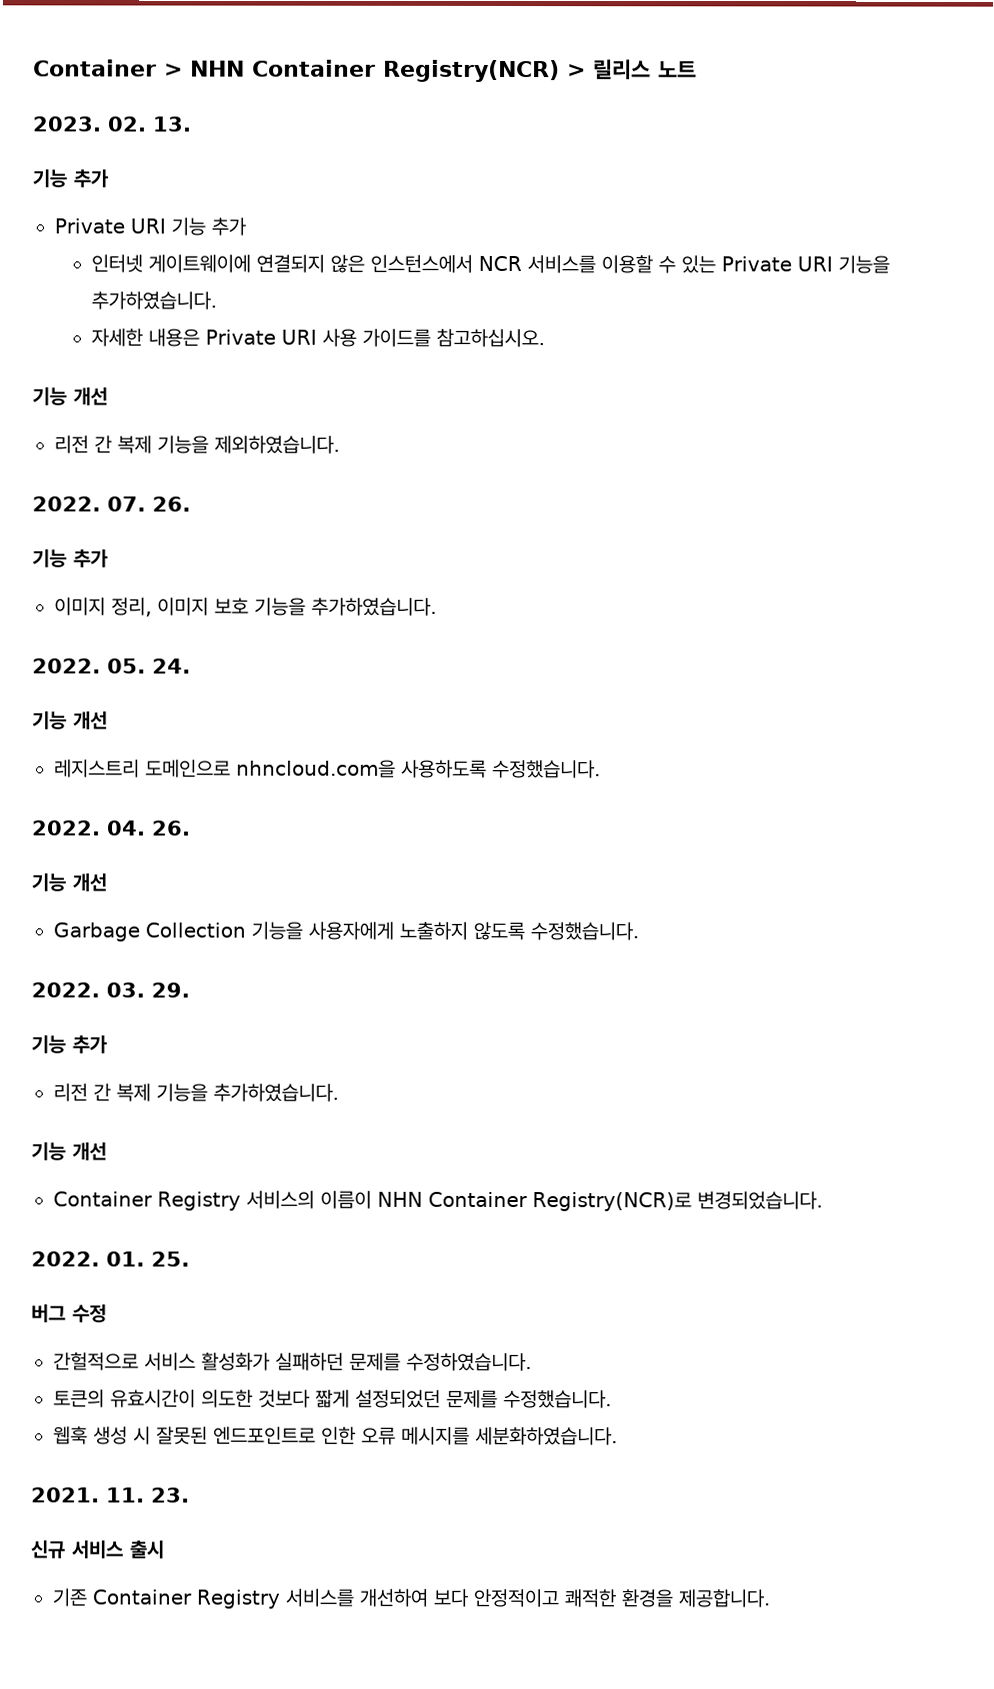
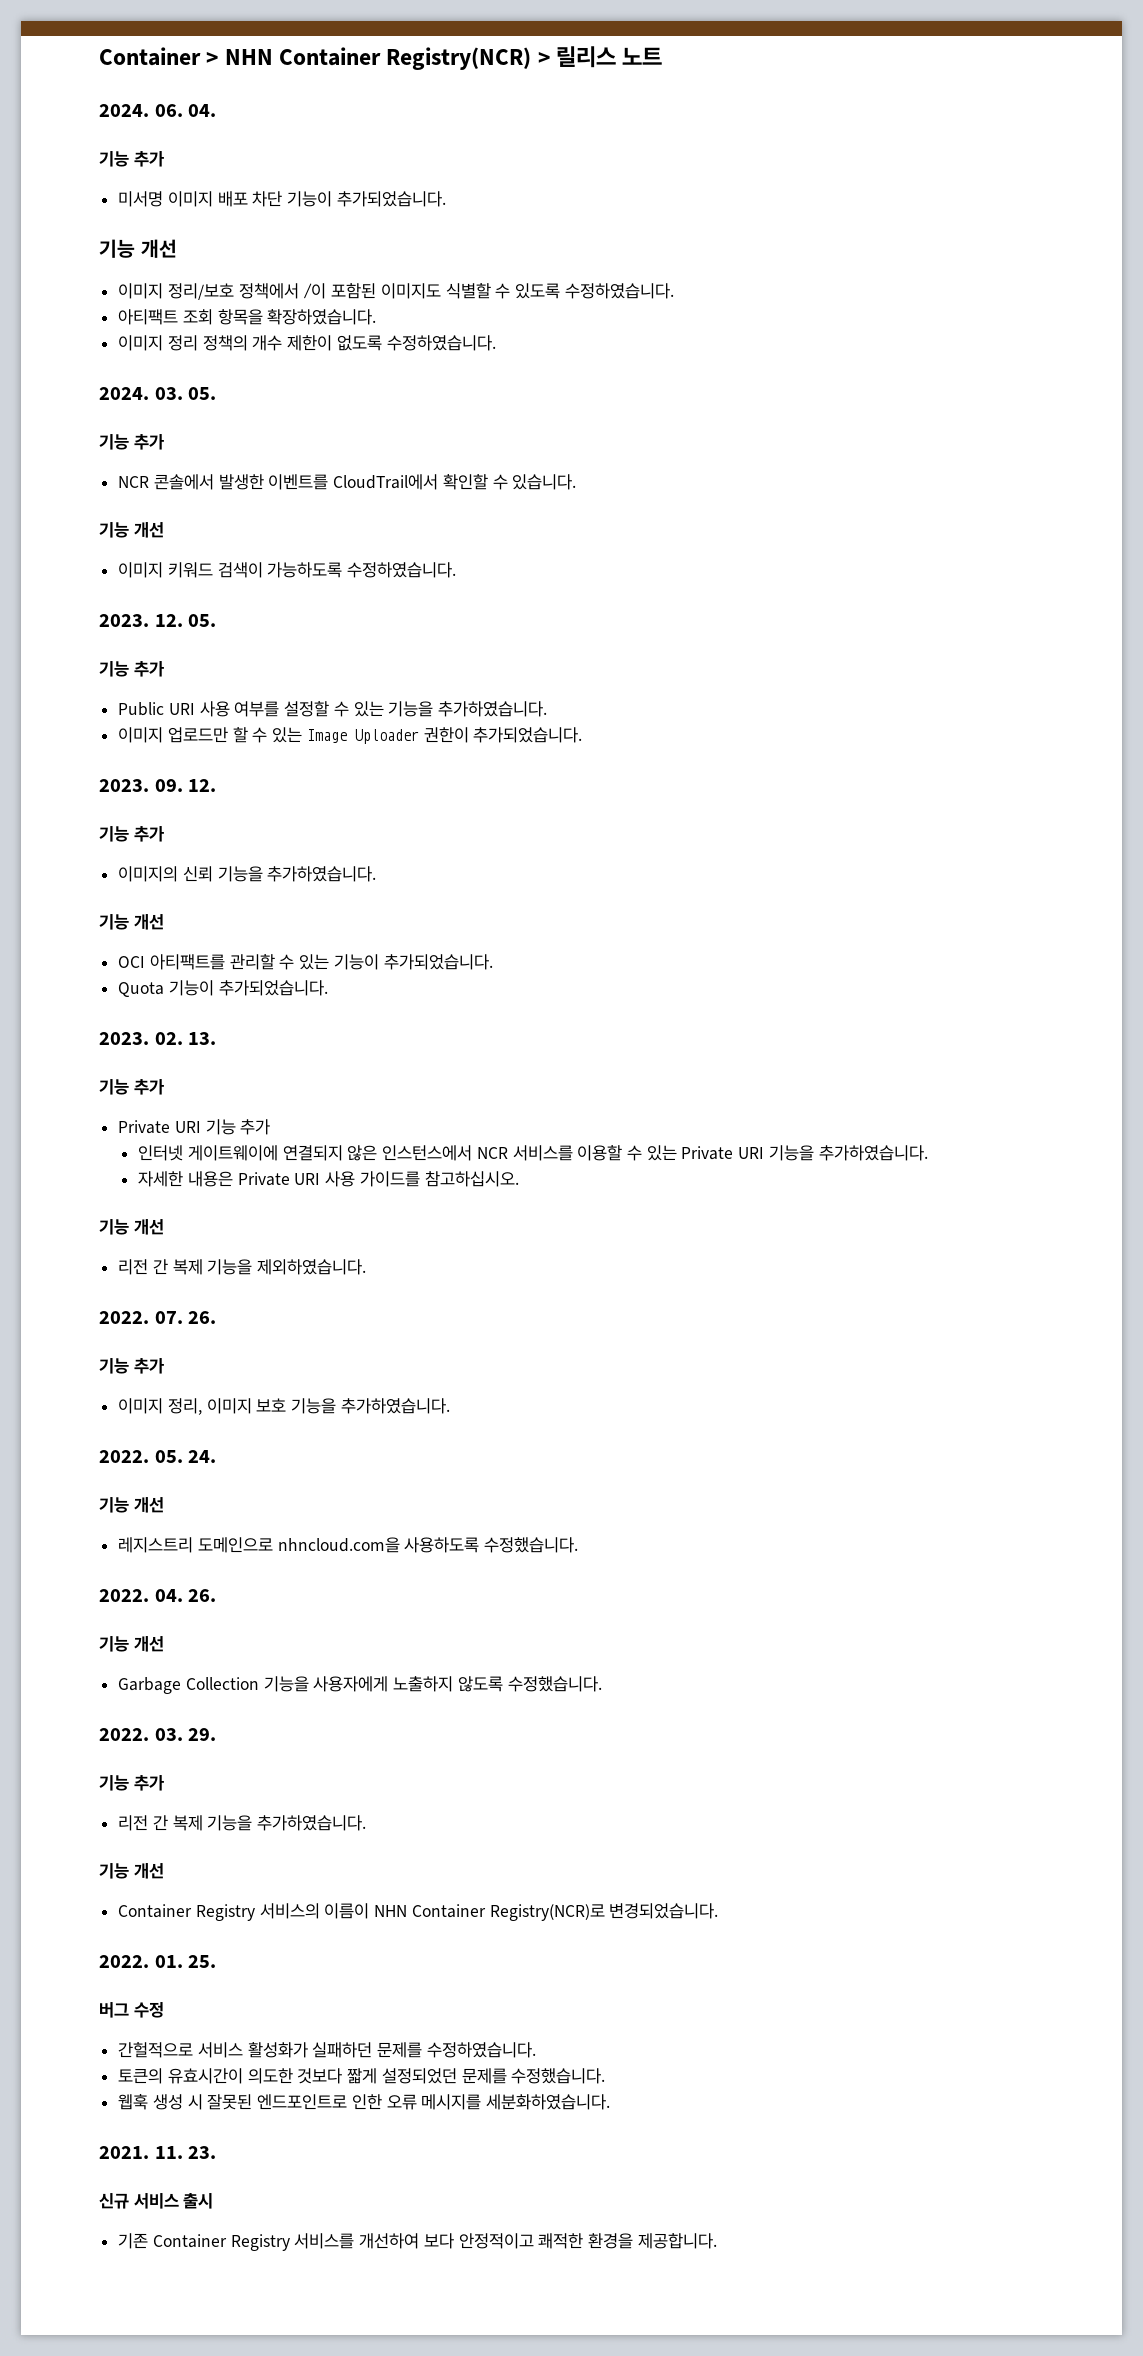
+ 2024. 06. 04.
+ 기능 추가
+ 미서명 이미지 배포 차단 기능이 추가되었습니다.
+ 기능 개선
+ 이미지 정리/보호 정책에서 /이 포함된 이미지도 식별할 수 있도록 수정하였습니다.
+ 아티팩트 조회 항목을 확장하였습니다.
+ 이미지 정리 정책의 개수 제한이 없도록 수정하였습니다.
+ 2024. 03. 05.
+ 기능 추가
+ NCR 콘솔에서 발생한 이벤트를 CloudTrail에서 확인할 수 있습니다.
+ 기능 개선
+ 이미지 키워드 검색이 가능하도록 수정하였습니다.
+ 2023. 12. 05.
+ 기능 추가
+ Public URI 사용 여부를 설정할 수 있는 기능을 추가하였습니다.
+ 이미지 업로드만 할 수 있는 Image Uploader 권한이 추가되었습니다.
+ 2023. 09. 12.
+ 기능 추가
+ 이미지의 신뢰 기능을 추가하였습니다.
+ 기능 개선
+ OCI 아티팩트를 관리할 수 있는 기능이 추가되었습니다.
+ Quota 기능이 추가되었습니다.

